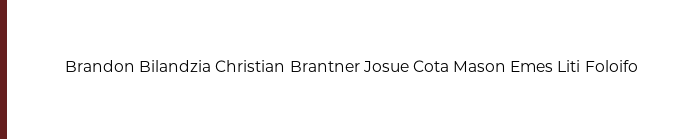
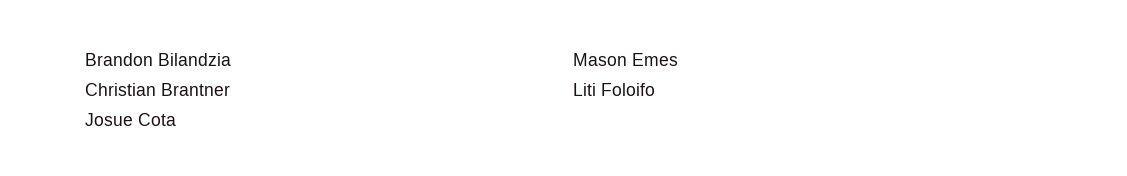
- Brandon Bilandzia Christian Brantner Josue Cota Mason Emes Liti Foloifo
+ Brandon Bilandzia
+ Christian Brantner
+ Josue Cota
+ Mason Emes
+ Liti Foloifo

